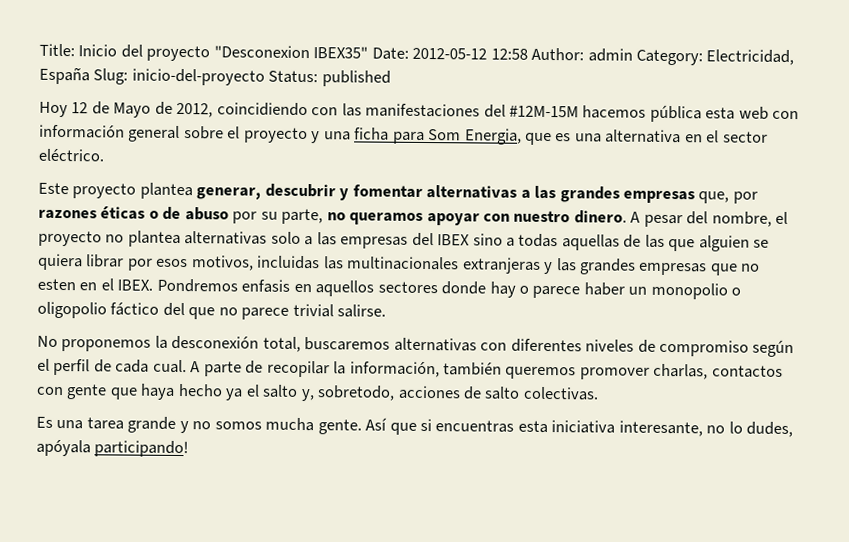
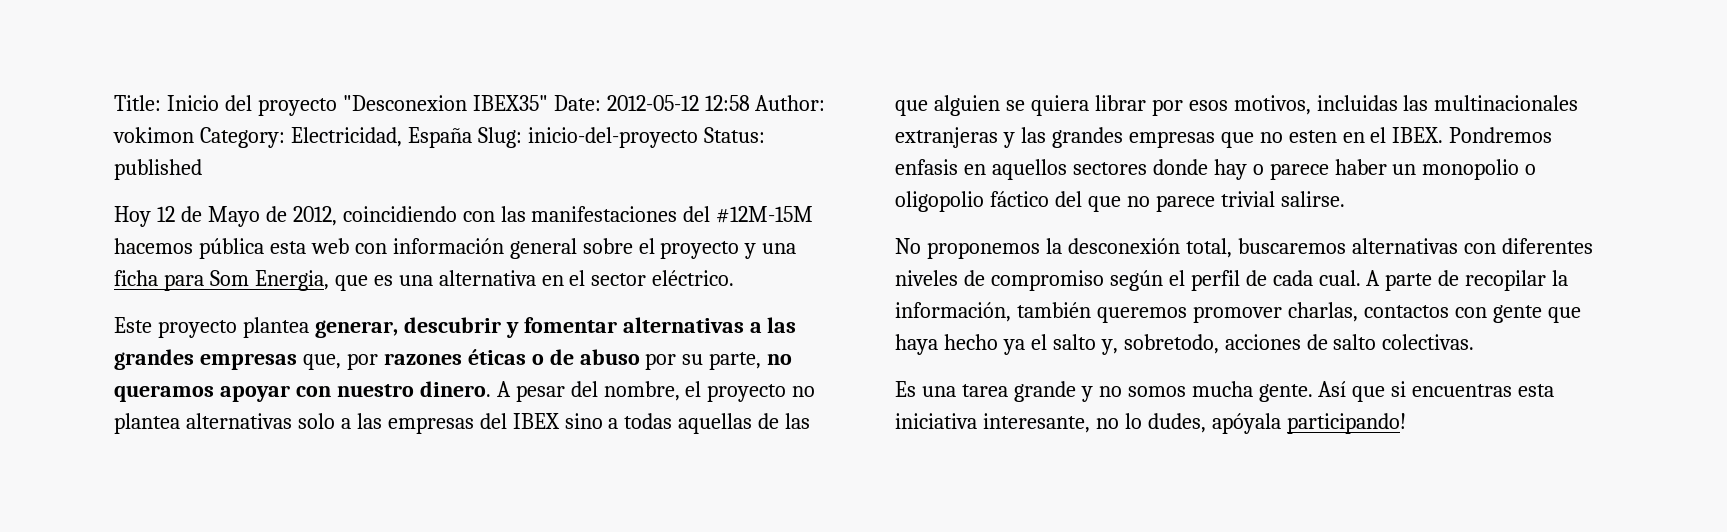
- Title: Inicio del proyecto "Desconexion IBEX35" Date: 2012-05-12 12:58 Author: admin Category: Electricidad, España Slug: inicio-del-proyecto Status: published
+ Title: Inicio del proyecto "Desconexion IBEX35" Date: 2012-05-12 12:58 Author: vokimon Category: Electricidad, España Slug: inicio-del-proyecto Status: published

